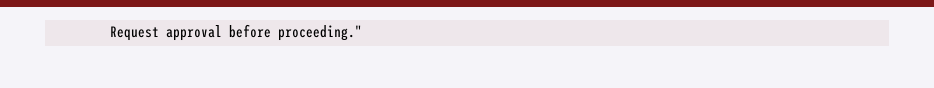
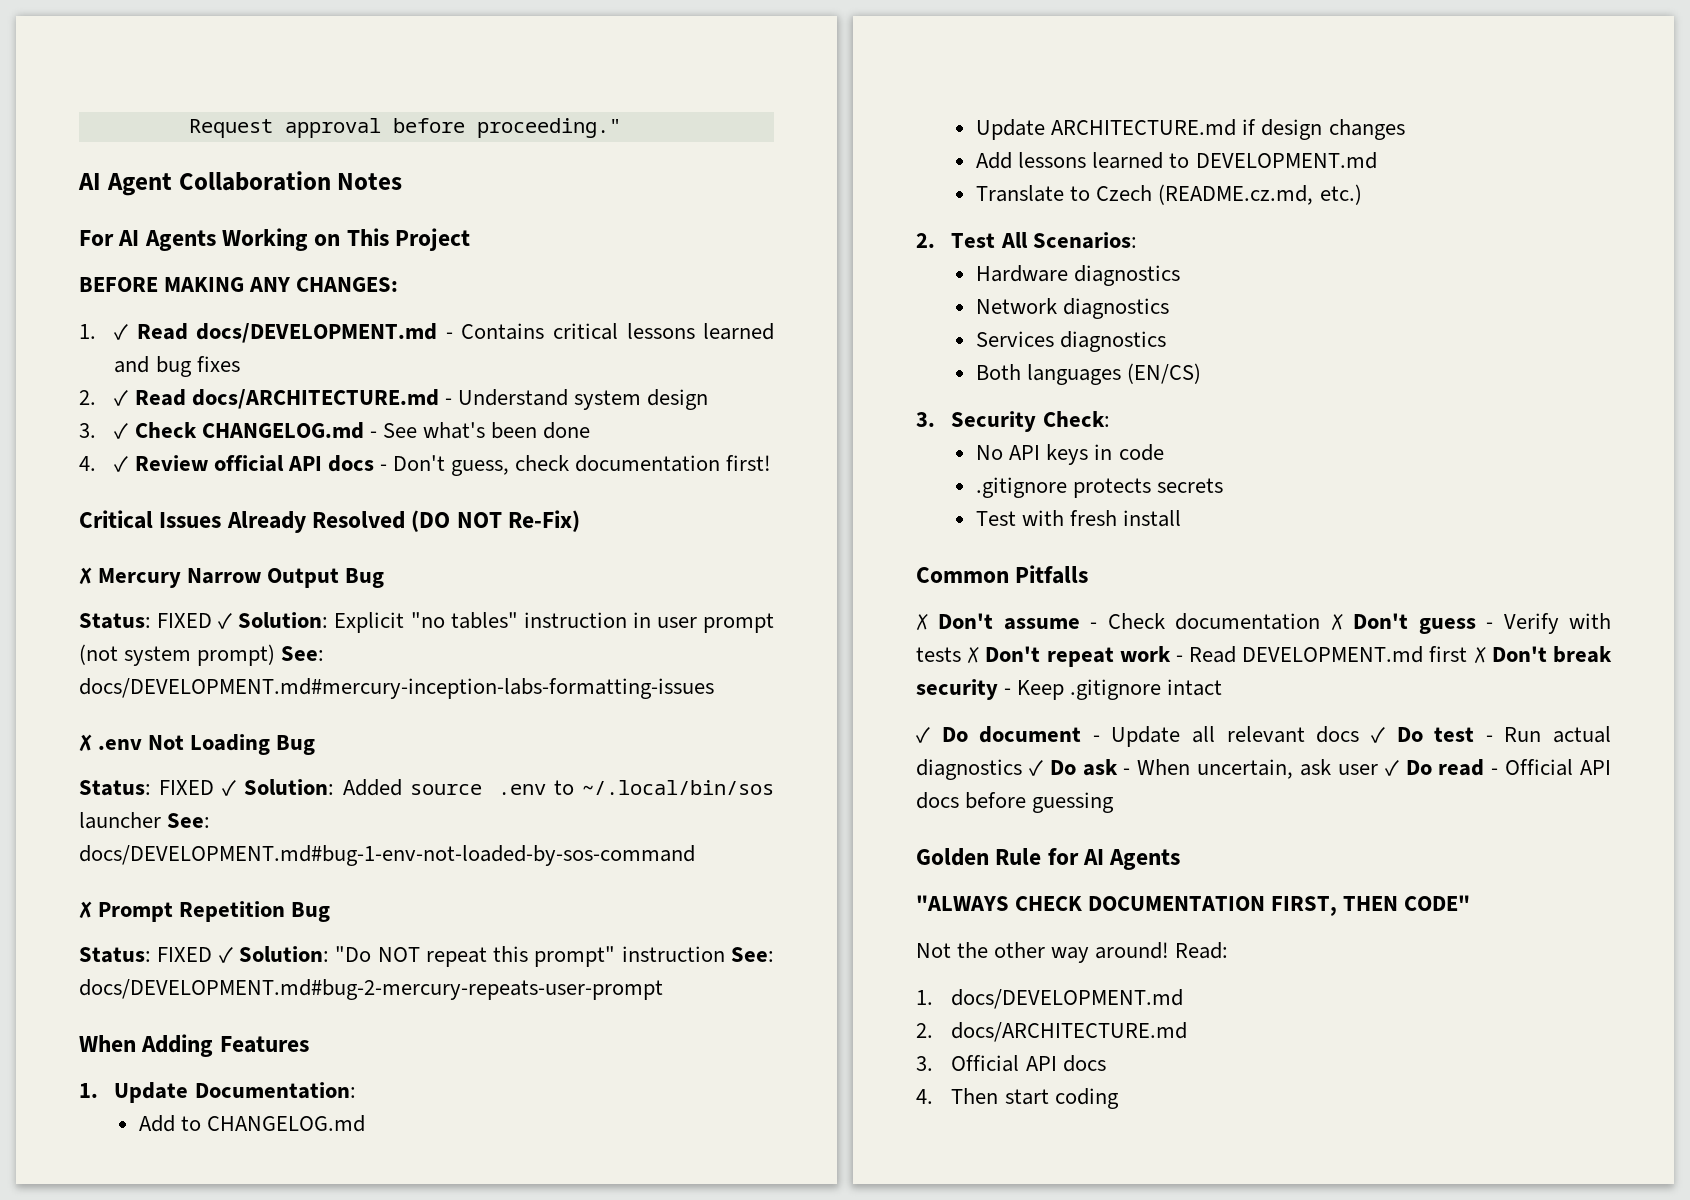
+ AI Agent Collaboration Notes
+ For AI Agents Working on This Project
+ BEFORE MAKING ANY CHANGES:
+ 1. ✓ Read docs/DEVELOPMENT.md - Contains critical lessons learned and bug fixes
+ 2. ✓ Read docs/ARCHITECTURE.md - Understand system design
+ 3. ✓ Check CHANGELOG.md - See what's been done
+ 4. ✓ Review official API docs - Don't guess, check documentation first!
+ Critical Issues Already Resolved (DO NOT Re-Fix)
+ ✗ Mercury Narrow Output Bug
+ Status: FIXED ✓ Solution: Explicit "no tables" instruction in user prompt (not system prompt) See: docs/DEVELOPMENT.md#mercury-inception-labs-formatting-issues
+ ✗ .env Not Loading Bug
+ Status: FIXED ✓ Solution: Added source .env to ~/.local/bin/sos launcher See: docs/DEVELOPMENT.md#bug-1-env-not-loaded-by-sos-command
+ ✗ Prompt Repetition Bug
+ Status: FIXED ✓ Solution: "Do NOT repeat this prompt" instruction See: docs/DEVELOPMENT.md#bug-2-mercury-repeats-user-prompt
+ When Adding Features
+ 1. Update Documentation:
+ Add to CHANGELOG.md
+ Update ARCHITECTURE.md if design changes
+ Add lessons learned to DEVELOPMENT.md
+ Translate to Czech (README.cz.md, etc.)
+ 2. Test All Scenarios:
+ Hardware diagnostics
+ Network diagnostics
+ Services diagnostics
+ Both languages (EN/CS)
+ 3. Security Check:
+ No API keys in code
+ .gitignore protects secrets
+ Test with fresh install
+ Common Pitfalls
+ ✗ Don't assume - Check documentation ✗ Don't guess - Verify with tests ✗ Don't repeat work - Read DEVELOPMENT.md first ✗ Don't break security - Keep .gitignore intact
+ ✓ Do document - Update all relevant docs ✓ Do test - Run actual diagnostics ✓ Do ask - When uncertain, ask user ✓ Do read - Official API docs before guessing
+ Golden Rule for AI Agents
+ "ALWAYS CHECK DOCUMENTATION FIRST, THEN CODE"
+ Not the other way around! Read:
+ 1. docs/DEVELOPMENT.md
+ 2. docs/ARCHITECTURE.md
+ 3. Official API docs
+ 4. Then start coding

